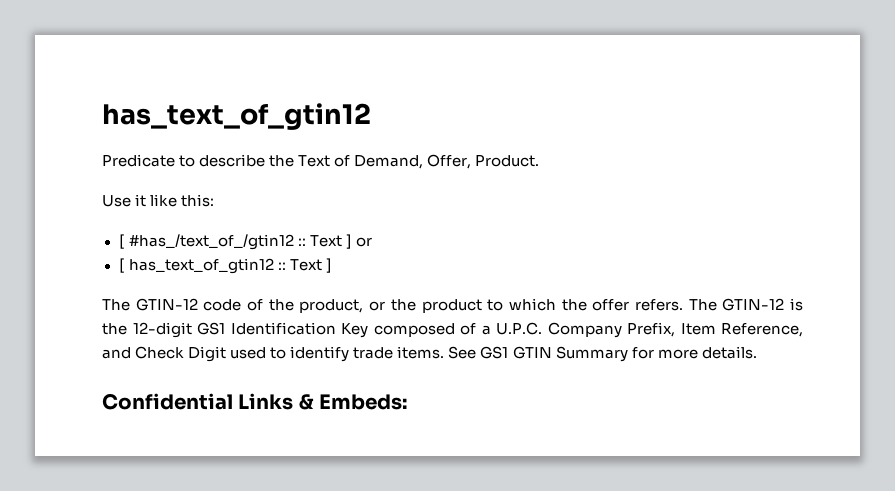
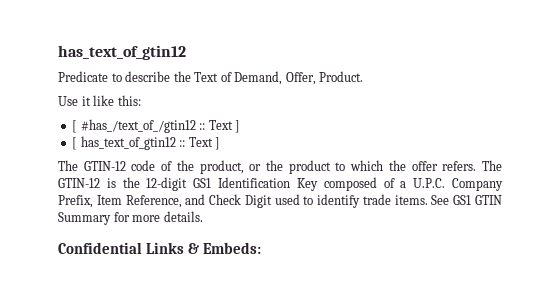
- [ #has_/text_of_/gtin12 :: Text ] or
+ [ #has_/text_of_/gtin12 :: Text ]

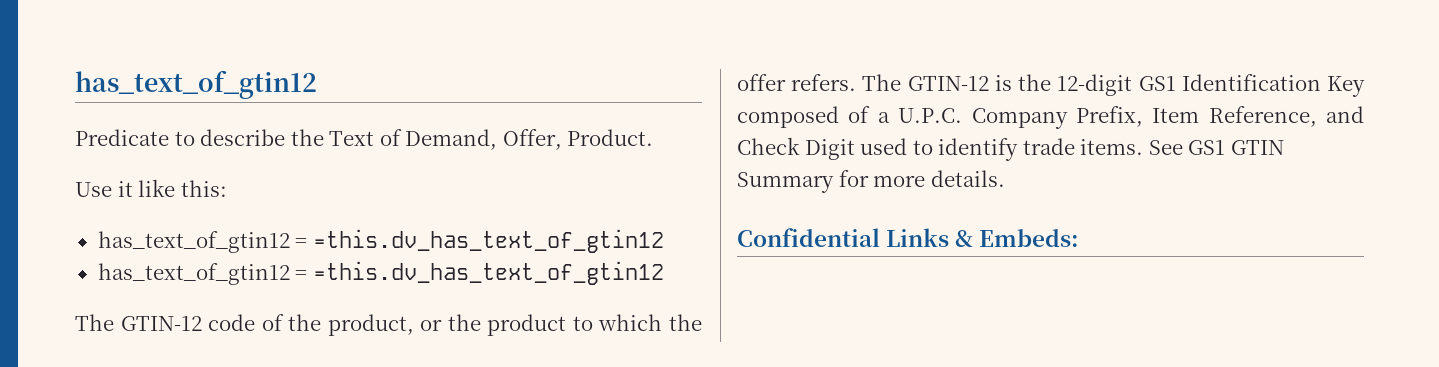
  Use it like this:
- [ #has_/text_of_/gtin12 :: Text ]
- [ has_text_of_gtin12 :: Text ]
+ has_text_of_gtin12 = =this.dv_has_text_of_gtin12
+ has_text_of_gtin12 = =this.dv_has_text_of_gtin12

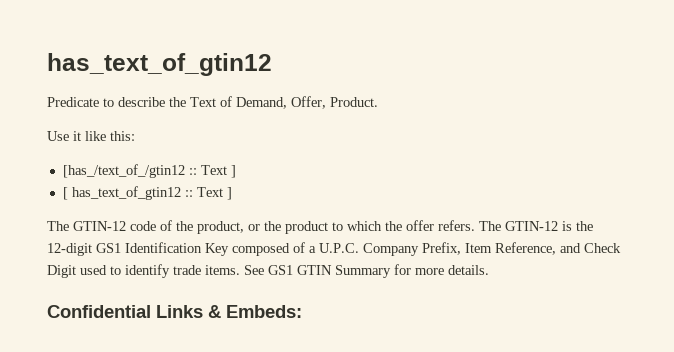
  Use it like this:
- has_text_of_gtin12 = =this.dv_has_text_of_gtin12
- has_text_of_gtin12 = =this.dv_has_text_of_gtin12
+ [has_/text_of_/gtin12 :: Text ]
+ [ has_text_of_gtin12 :: Text ]

